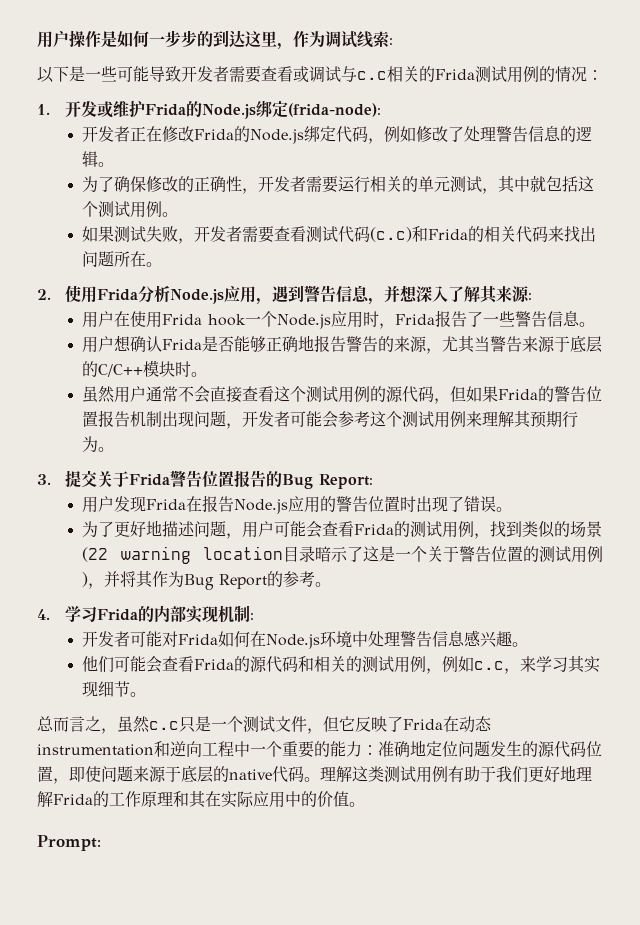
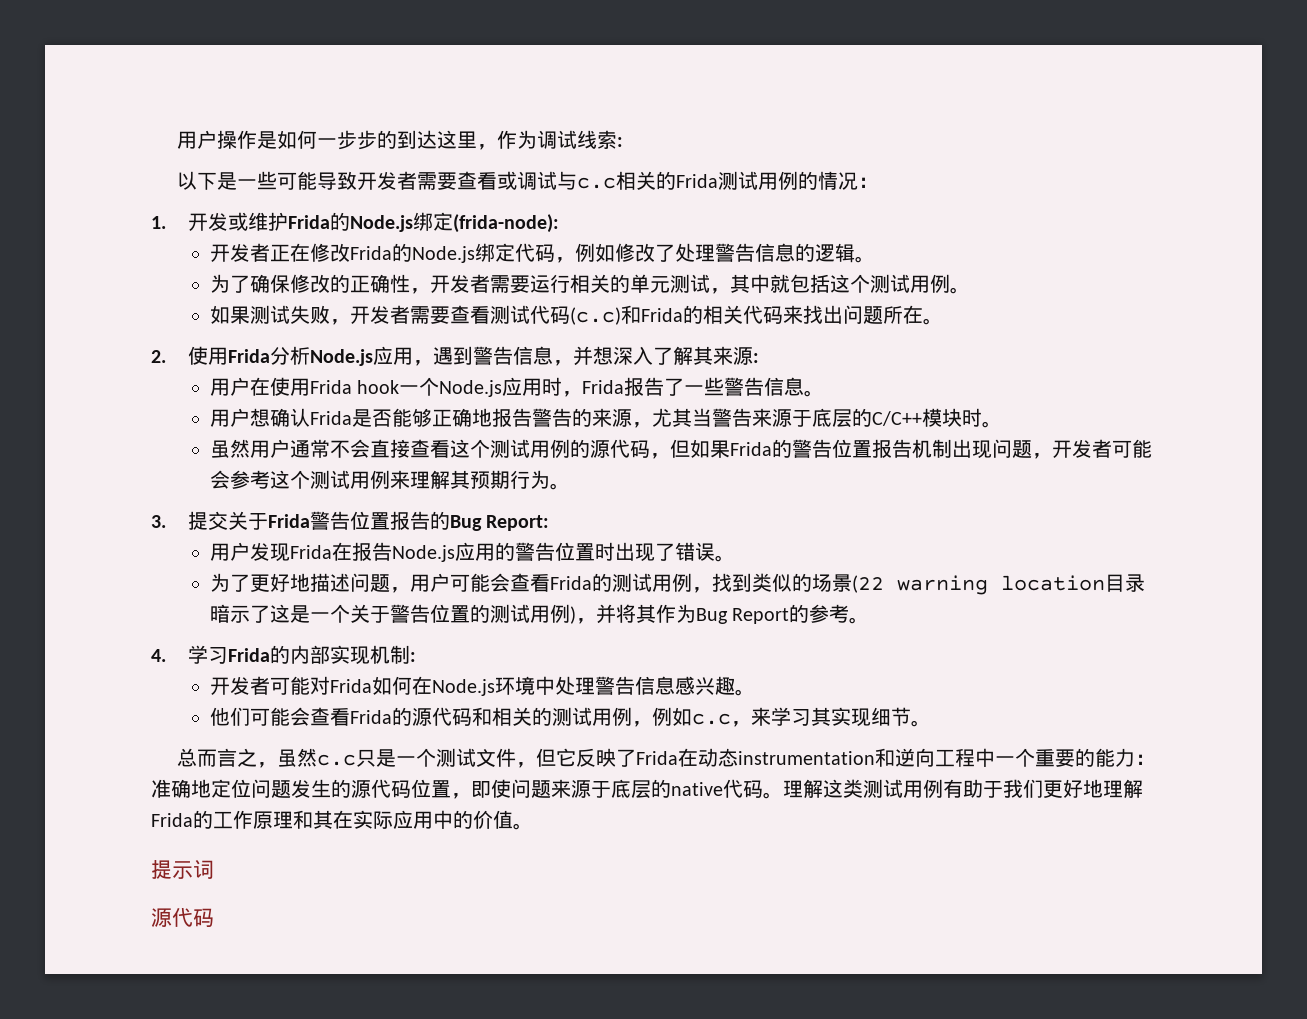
- Prompt:
+ 提示词
+ 源代码

